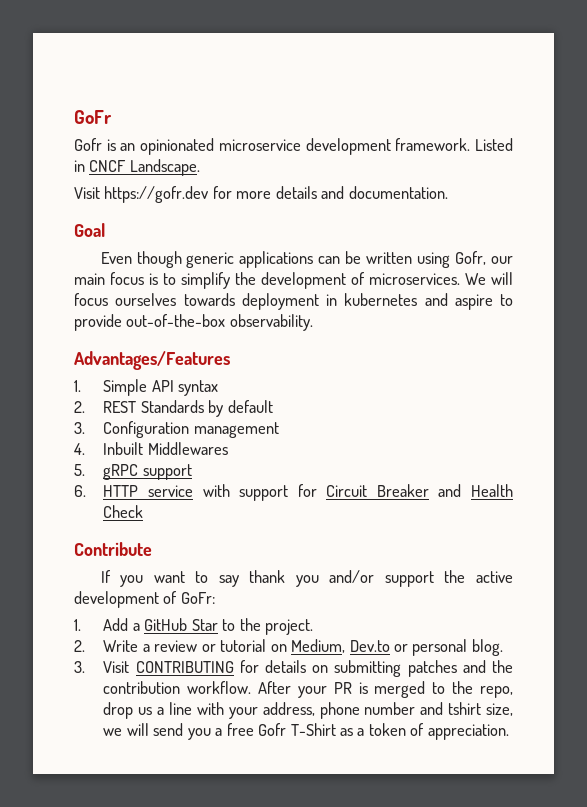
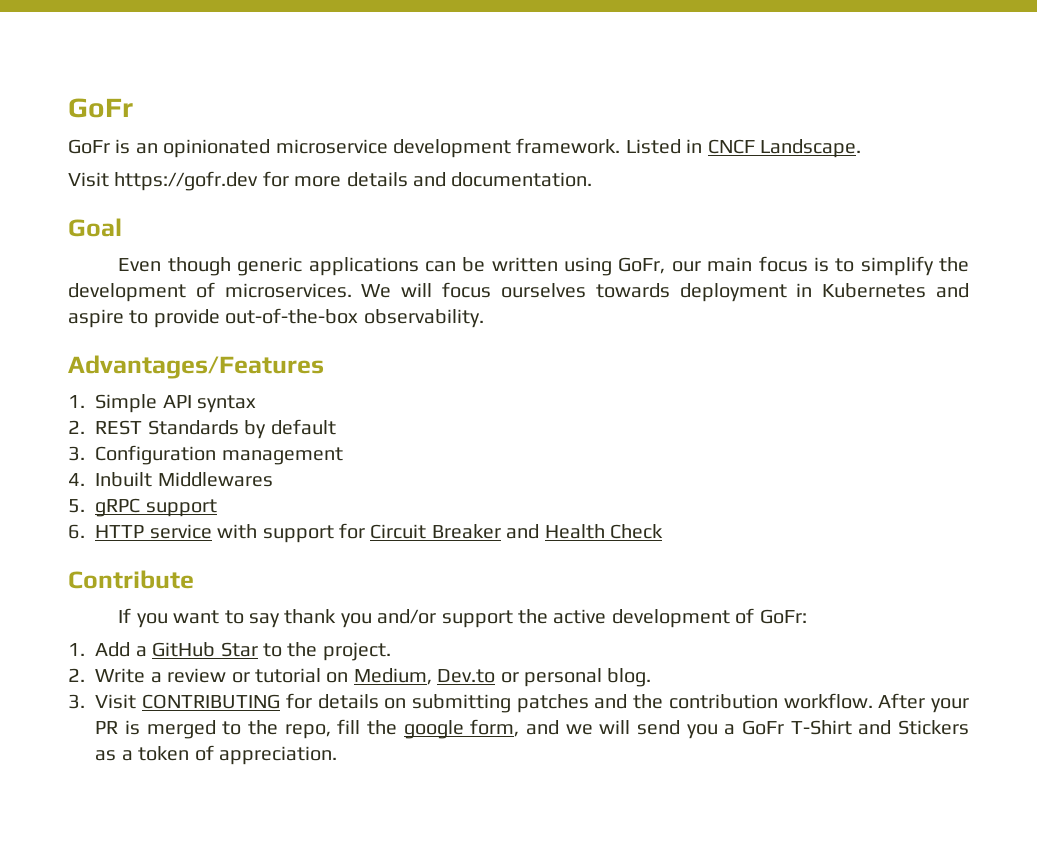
- Gofr is an opinionated microservice development framework.
+ GoFr is an opinionated microservice development framework.
- Even though generic applications can be written using Gofr, our main focus is to simplify the development of microservices.
+ Even though generic applications can be written using GoFr, our main focus is to simplify the development of microservices.
- We will focus ourselves towards deployment in kubernetes and aspire to provide out-of-the-box observability.
+ We will focus ourselves towards deployment in Kubernetes and aspire to provide out-of-the-box observability.
- After your PR is merged to the repo, drop us a line with your address, phone number and tshirt size, we will send you a free Gofr T-Shirt as a token of appreciation.
+ After your PR is merged to the repo, fill the google form, and we will send you a GoFr T-Shirt and Stickers as a token of appreciation.

